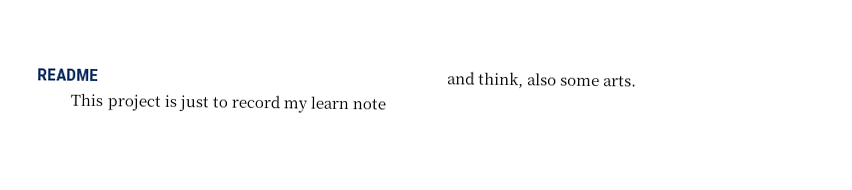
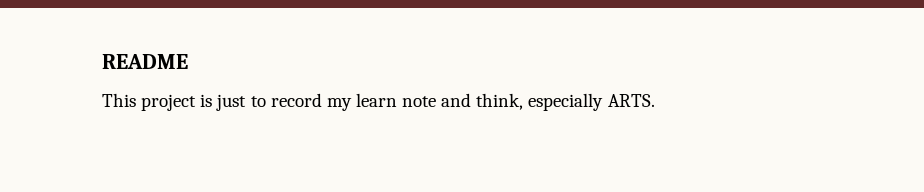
- This project is just to record my learn note and think, also some arts.
+ This project is just to record my learn note and think, especially ARTS.

